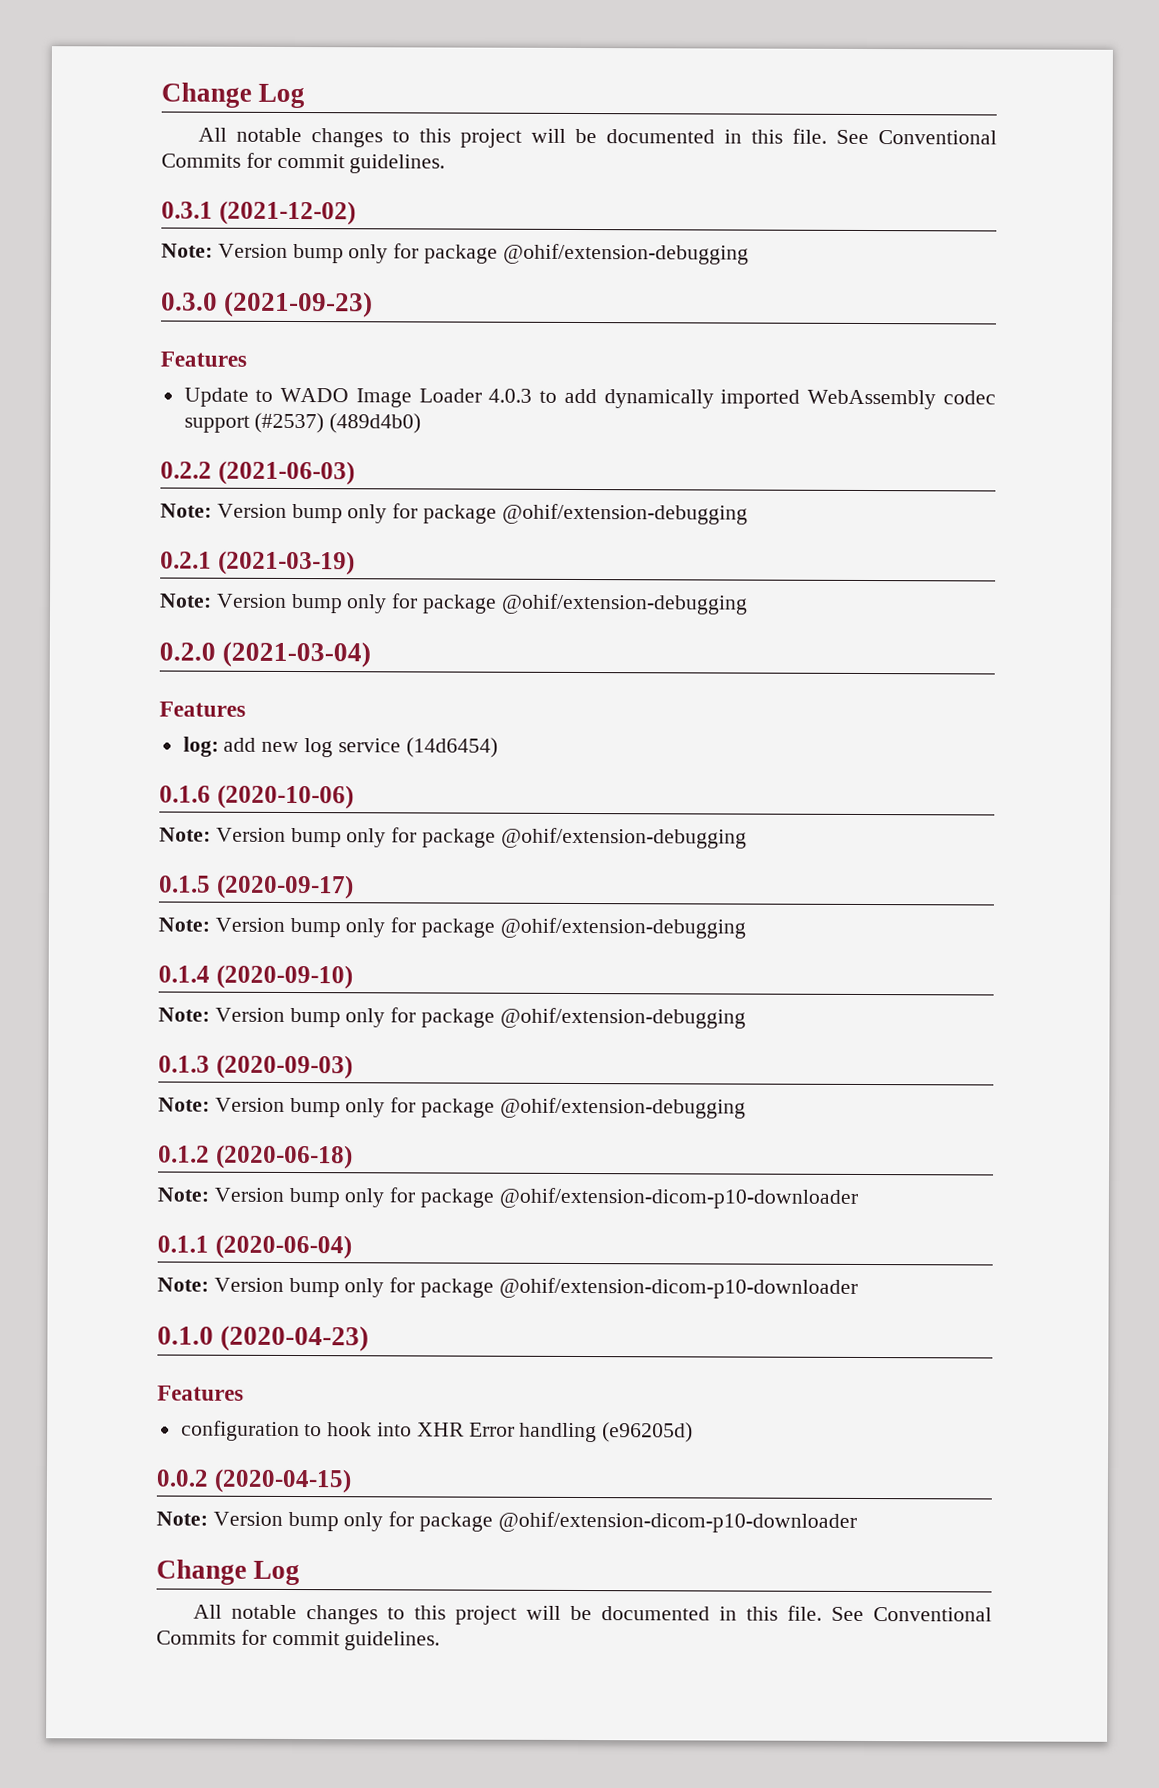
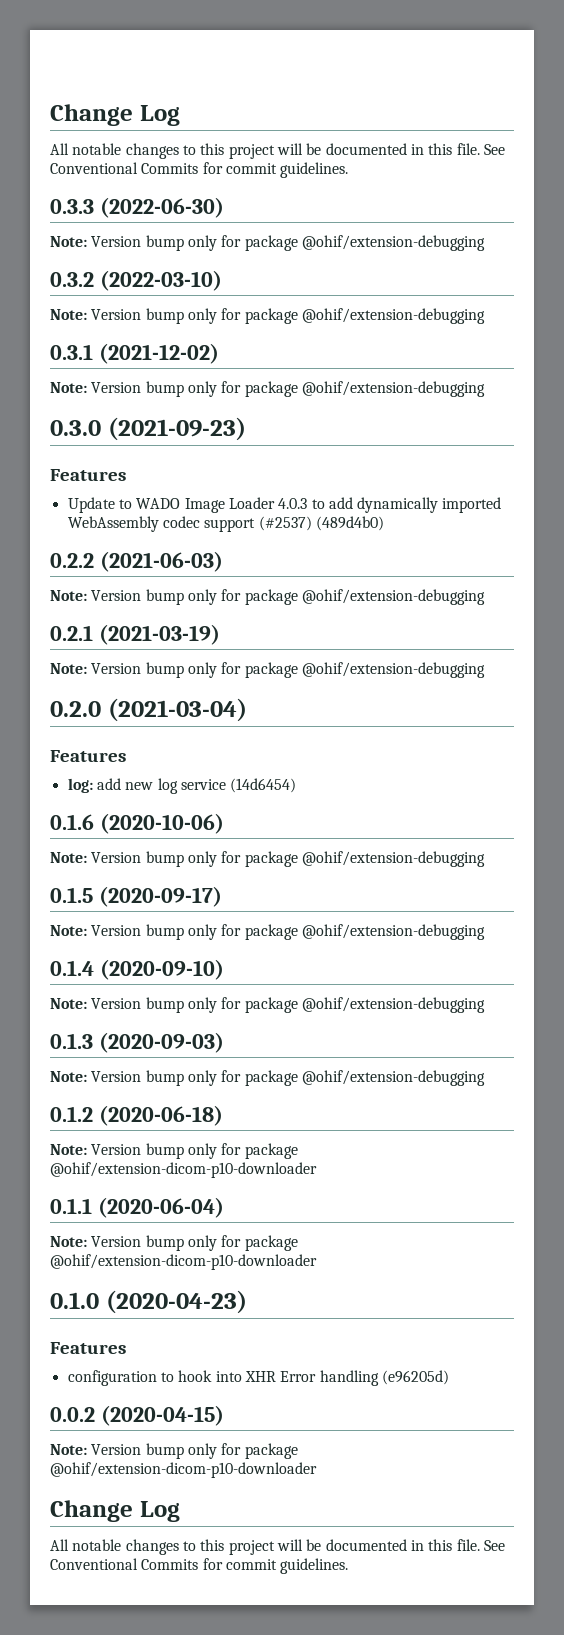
+ 0.3.3 (2022-06-30)
+ Note: Version bump only for package @ohif/extension-debugging
+ 0.3.2 (2022-03-10)
+ Note: Version bump only for package @ohif/extension-debugging

